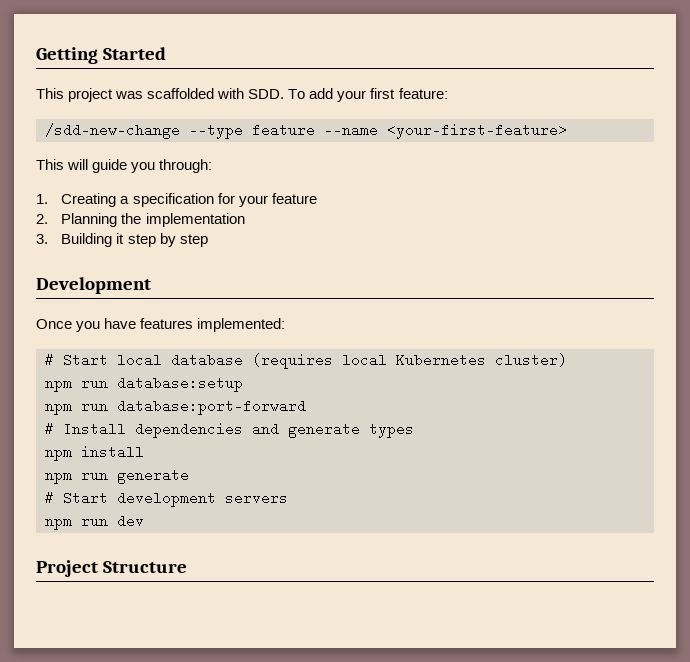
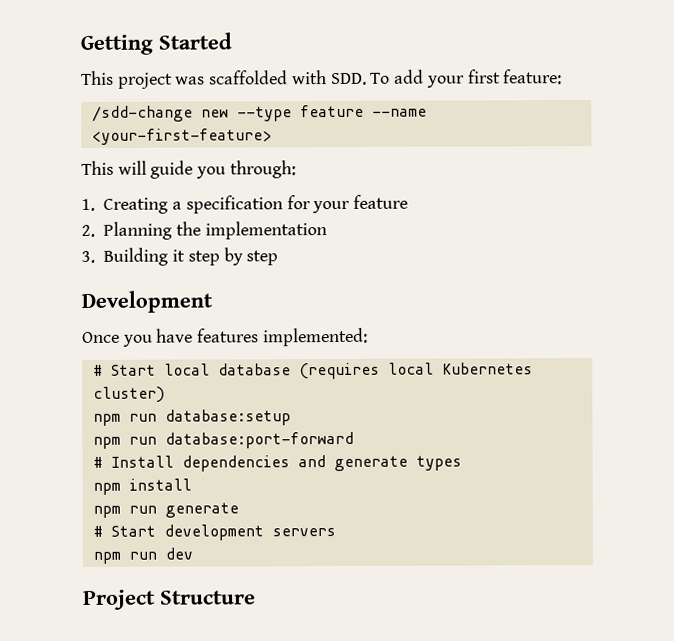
- /sdd-new-change --type feature --name <your-first-feature>
+ /sdd-change new --type feature --name <your-first-feature>

